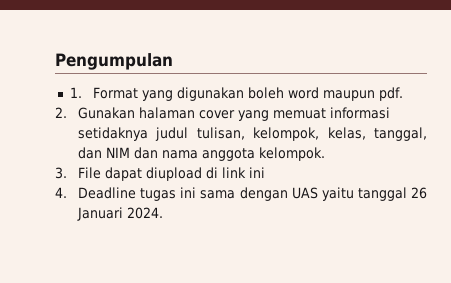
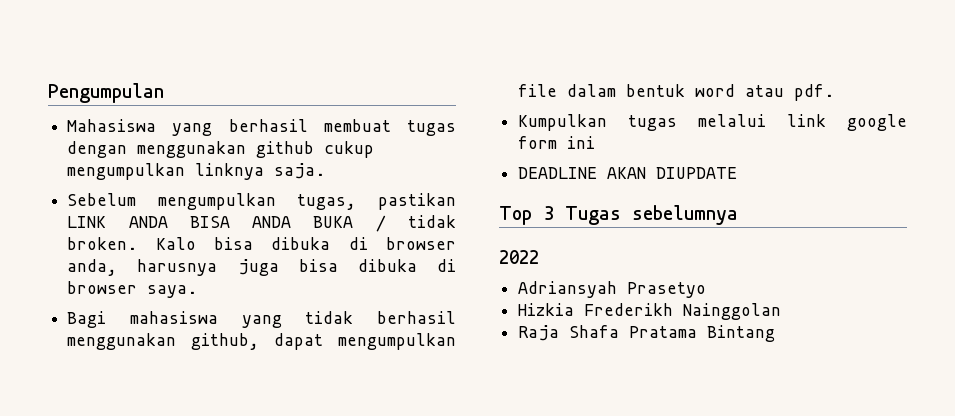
- 1. Format yang digunakan boleh word maupun pdf.
- 2. Gunakan halaman cover yang memuat informasi setidaknya judul tulisan, kelompok, kelas, tanggal, dan NIM dan nama anggota kelompok.
- 3. File dapat diupload di link ini
- 4. Deadline tugas ini sama dengan UAS yaitu tanggal 26 Januari 2024.
+ Mahasiswa yang berhasil membuat tugas dengan menggunakan github cukup mengumpulkan linknya saja.
+ Sebelum mengumpulkan tugas, pastikan LINK ANDA BISA ANDA BUKA / tidak broken. Kalo bisa dibuka di browser anda, harusnya juga bisa dibuka di browser saya.
+ Bagi mahasiswa yang tidak berhasil menggunakan github, dapat mengumpulkan file dalam bentuk word atau pdf.
+ Kumpulkan tugas melalui link google form ini
+ DEADLINE AKAN DIUPDATE
+ Top 3 Tugas sebelumnya
+ 2022
+ Adriansyah Prasetyo
+ Hizkia Frederikh Nainggolan
+ Raja Shafa Pratama Bintang

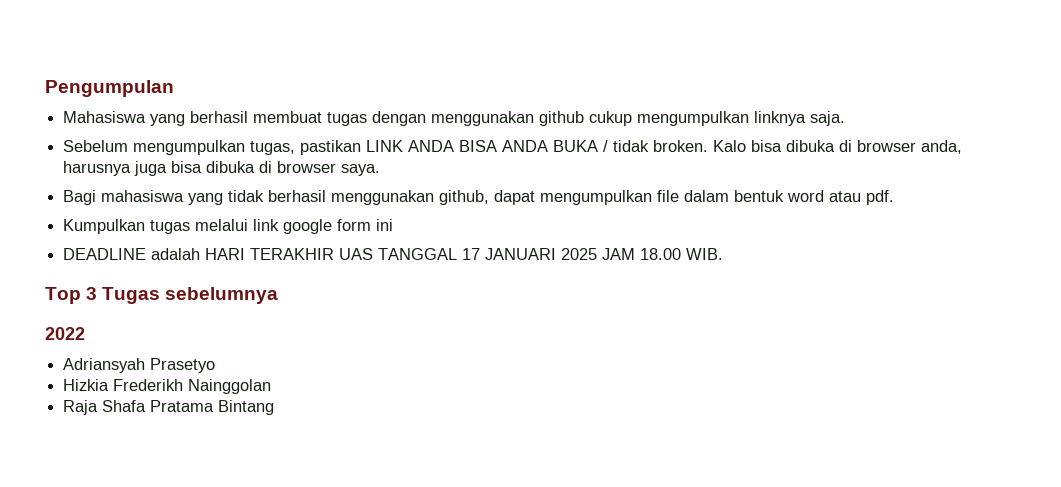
- DEADLINE AKAN DIUPDATE
+ DEADLINE adalah HARI TERAKHIR UAS TANGGAL 17 JANUARI 2025 JAM 18.00 WIB.

